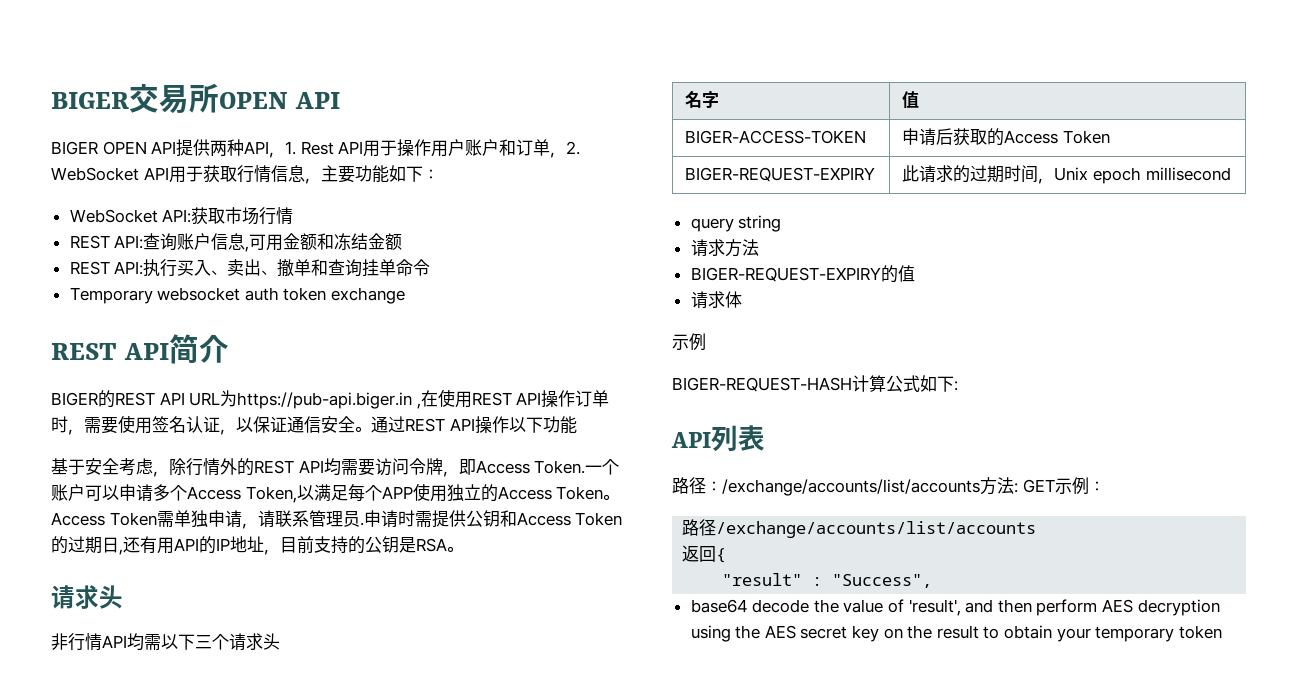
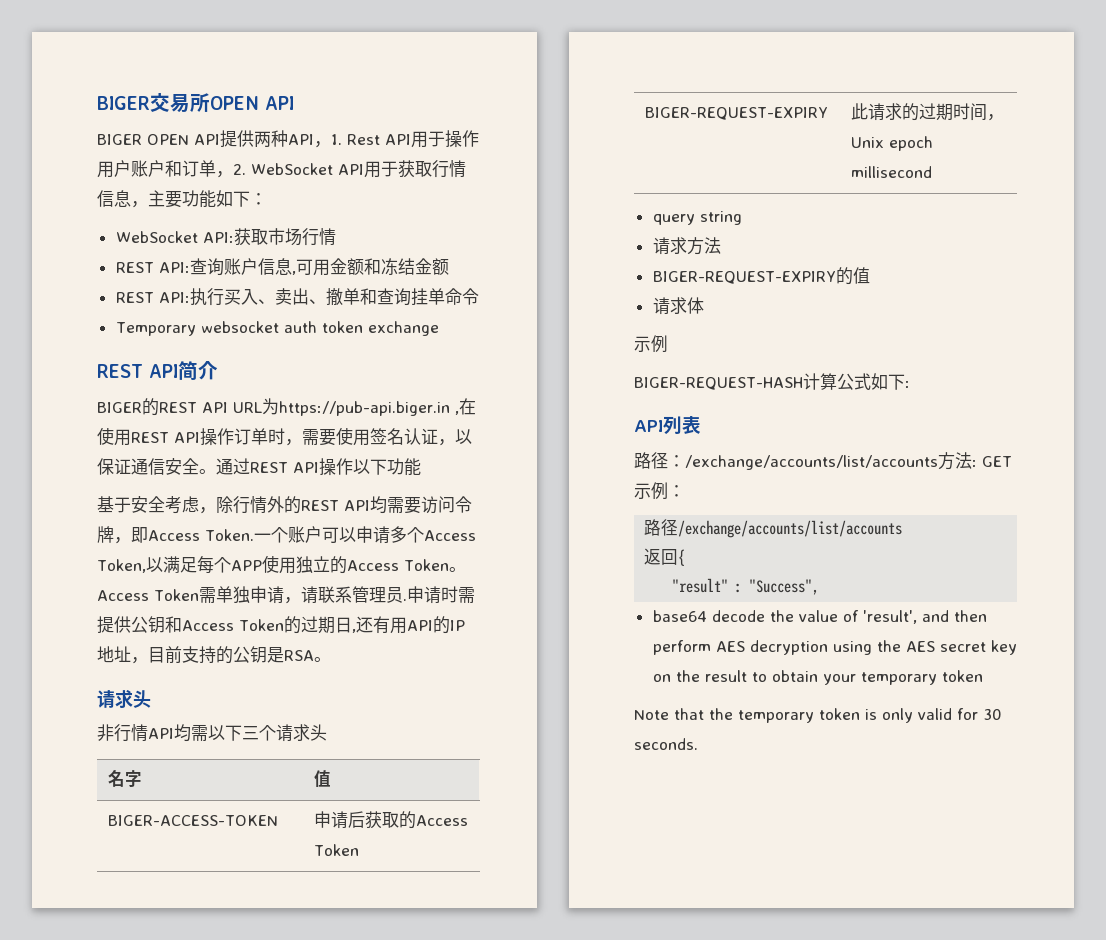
+ Note that the temporary token is only valid for 30 seconds.

